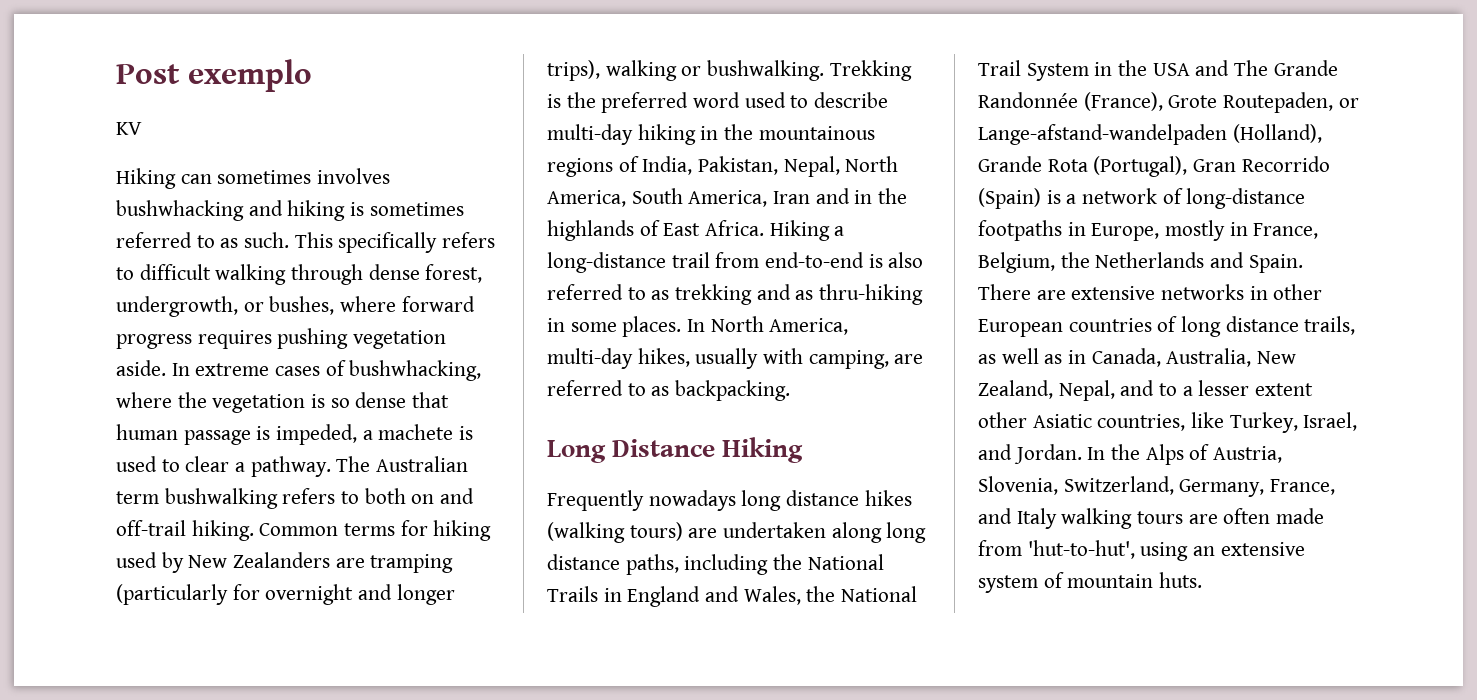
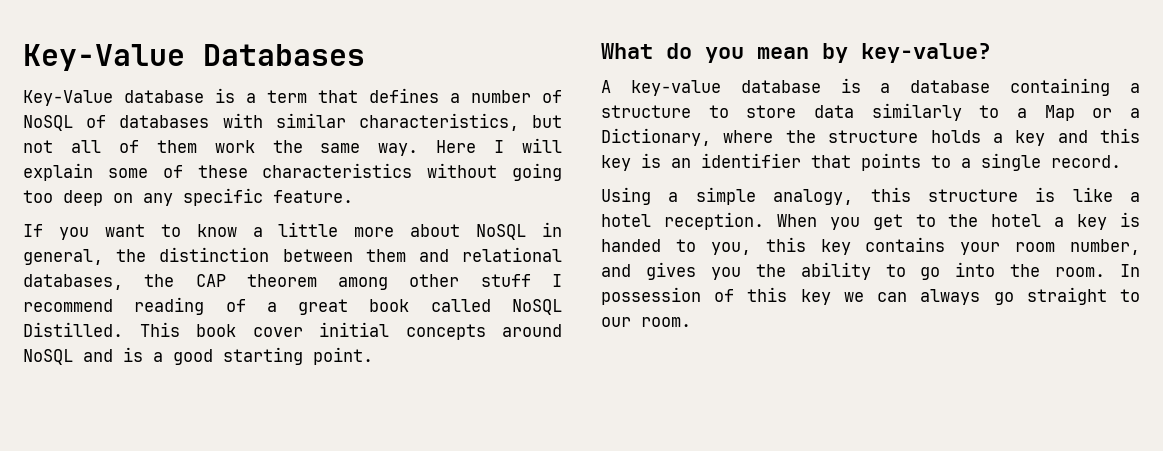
- Post exemplo
- KV
- Hiking can sometimes involves bushwhacking and hiking is sometimes referred to as such. This specifically refers to difficult walking through dense forest, undergrowth, or bushes, where forward progress requires pushing vegetation aside. In extreme cases of bushwhacking, where the vegetation is so dense that human passage is impeded, a machete is used to clear a pathway. The Australian term bushwalking refers to both on and off-trail hiking. Common terms for hiking used by New Zealanders are tramping (particularly for overnight and longer trips), walking or bushwalking. Trekking is the preferred word used to describe multi-day hiking in the mountainous regions of India, Pakistan, Nepal, North America, South America, Iran and in the highlands of East Africa. Hiking a long-distance trail from end-to-end is also referred to as trekking and as thru-hiking in some places. In North America, multi-day hikes, usually with camping, are referred to as backpacking.
- Long Distance Hiking
- Frequently nowadays long distance hikes (walking tours) are undertaken along long distance paths, including the National Trails in England and Wales, the National Trail System in the USA and The Grande Randonnée (France), Grote Routepaden, or Lange-afstand-wandelpaden (Holland), Grande Rota (Portugal), Gran Recorrido (Spain) is a network of long-distance footpaths in Europe, mostly in France, Belgium, the Netherlands and Spain. There are extensive networks in other European countries of long distance trails, as well as in Canada, Australia, New Zealand, Nepal, and to a lesser extent other Asiatic countries, like Turkey, Israel, and Jordan. In the Alps of Austria, Slovenia, Switzerland, Germany, France, and Italy walking tours are often made from 'hut-to-hut', using an extensive system of mountain huts.
+ Key-Value Databases
+ Key-Value database is a term that defines a number of NoSQL of databases with similar characteristics, but not all of them work the same way. Here I will explain some of these characteristics without going too deep on any specific feature.
+ If you want to know a little more about NoSQL in general, the distinction between them and relational databases, the CAP theorem among other stuff I recommend reading of a great book called NoSQL Distilled. This book cover initial concepts around NoSQL and is a good starting point.
+ What do you mean by key-value?
+ A key-value database is a database containing a structure to store data similarly to a Map or a Dictionary, where the structure holds a key and this key is an identifier that points to a single record.
+ Using a simple analogy, this structure is like a hotel reception. When you get to the hotel a key is handed to you, this key contains your room number, and gives you the ability to go into the room. In possession of this key we can always go straight to our room.

